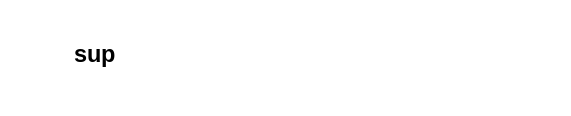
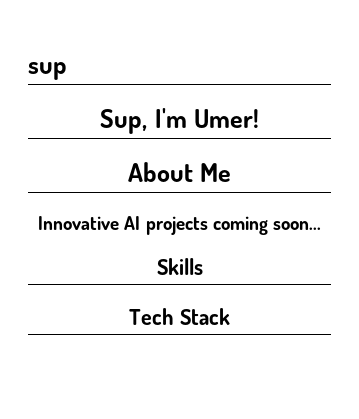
+ Sup, I'm Umer!
+ About Me
+ Innovative AI projects coming soon...
+ Skills
+ Tech Stack

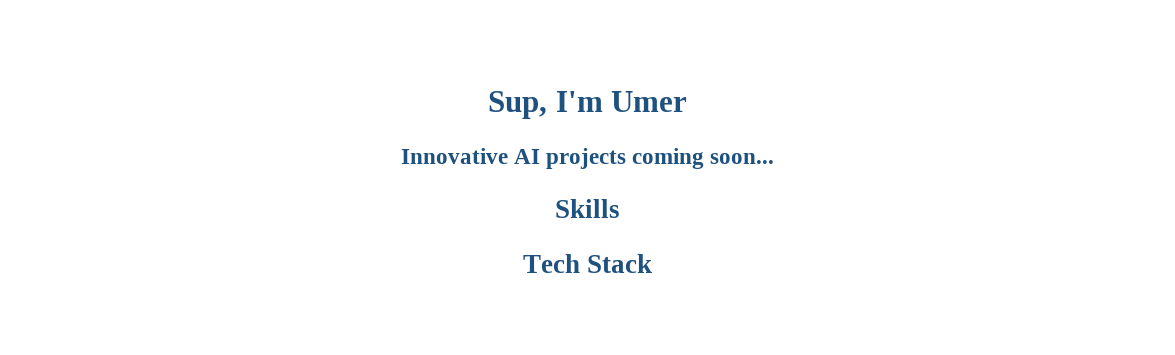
- sup
- Sup, I'm Umer!
- About Me
+ Sup, I'm Umer

